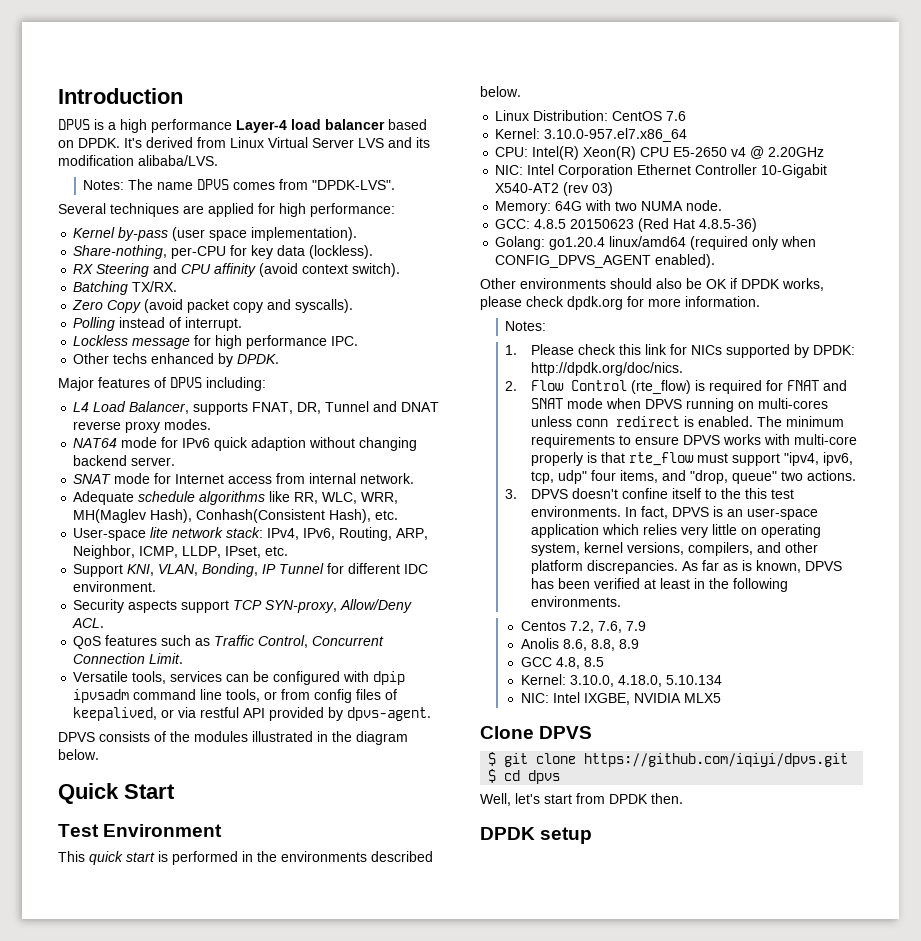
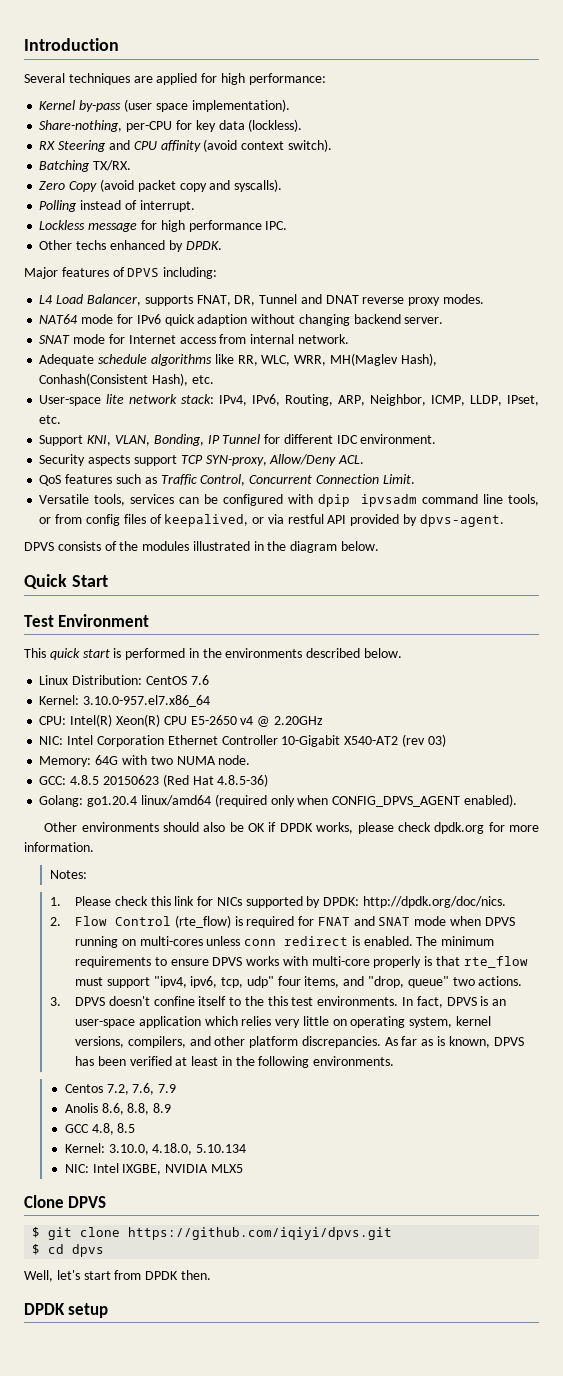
- DPVS is a high performance Layer-4 load balancer based on DPDK. It's derived from Linux Virtual Server LVS and its modification alibaba/LVS.
- Notes: The name DPVS comes from "DPDK-LVS".

